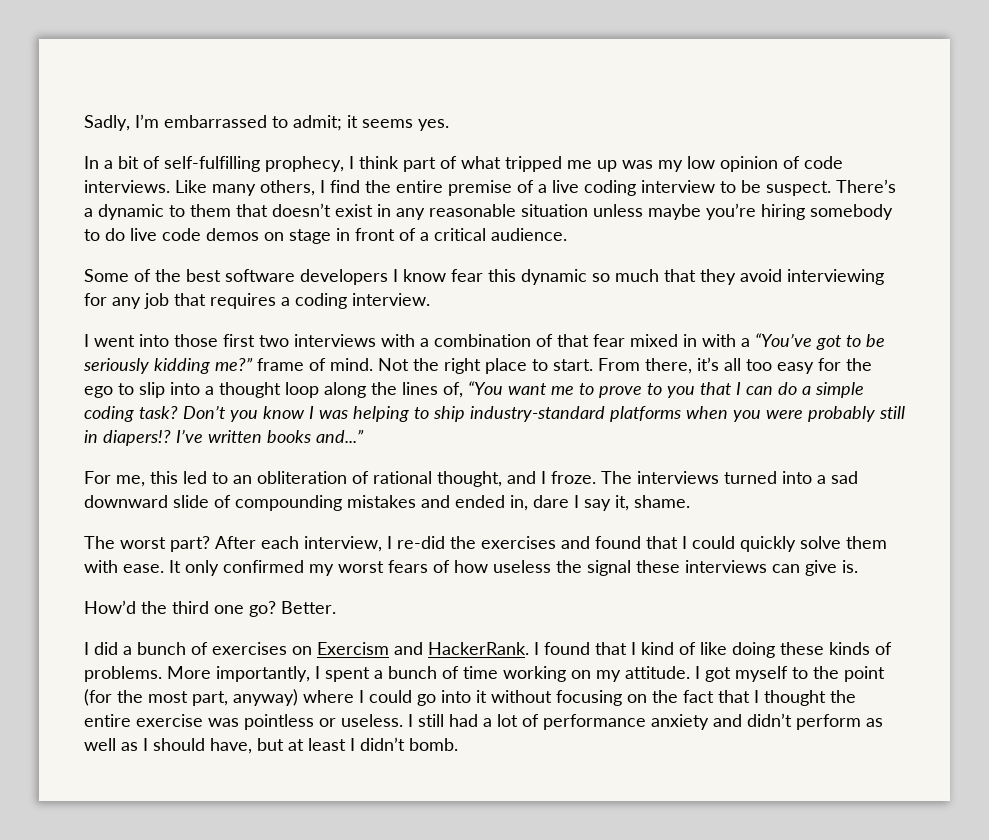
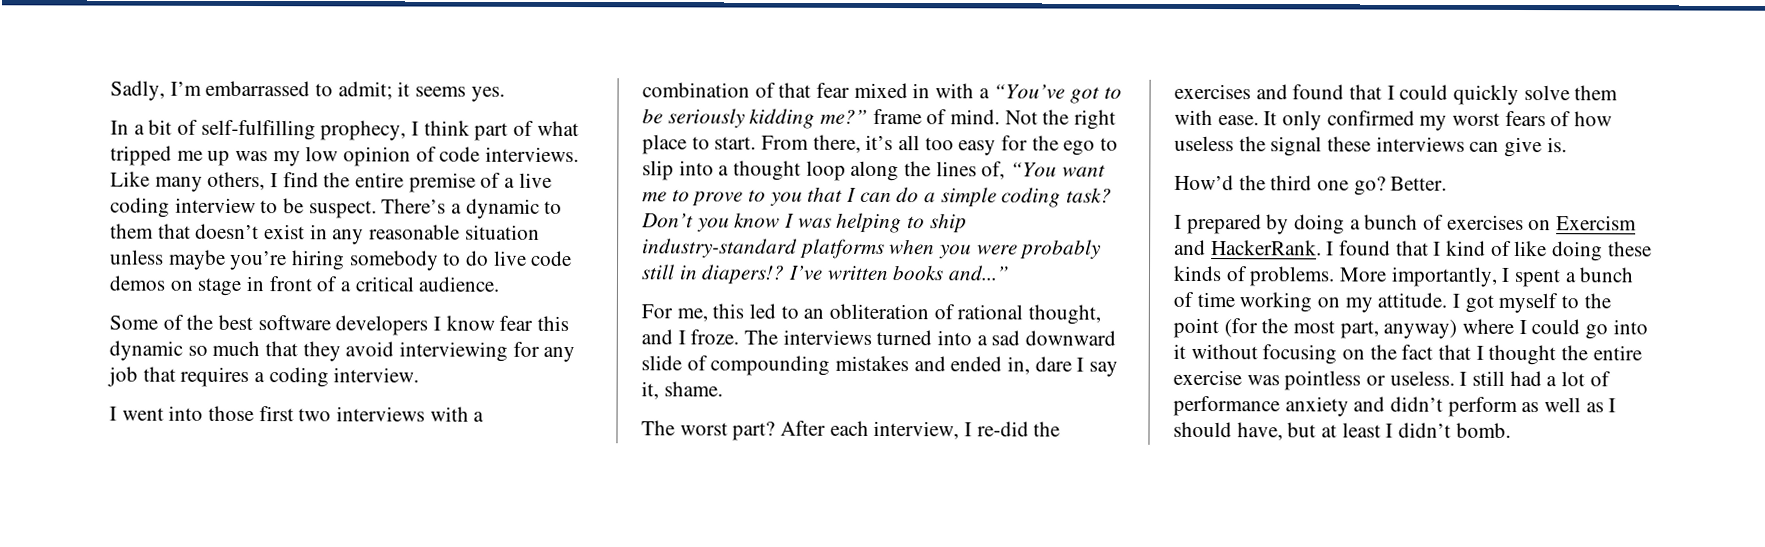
- I did a bunch of exercises on Exercism and HackerRank.
+ I prepared by doing a bunch of exercises on Exercism and HackerRank.

